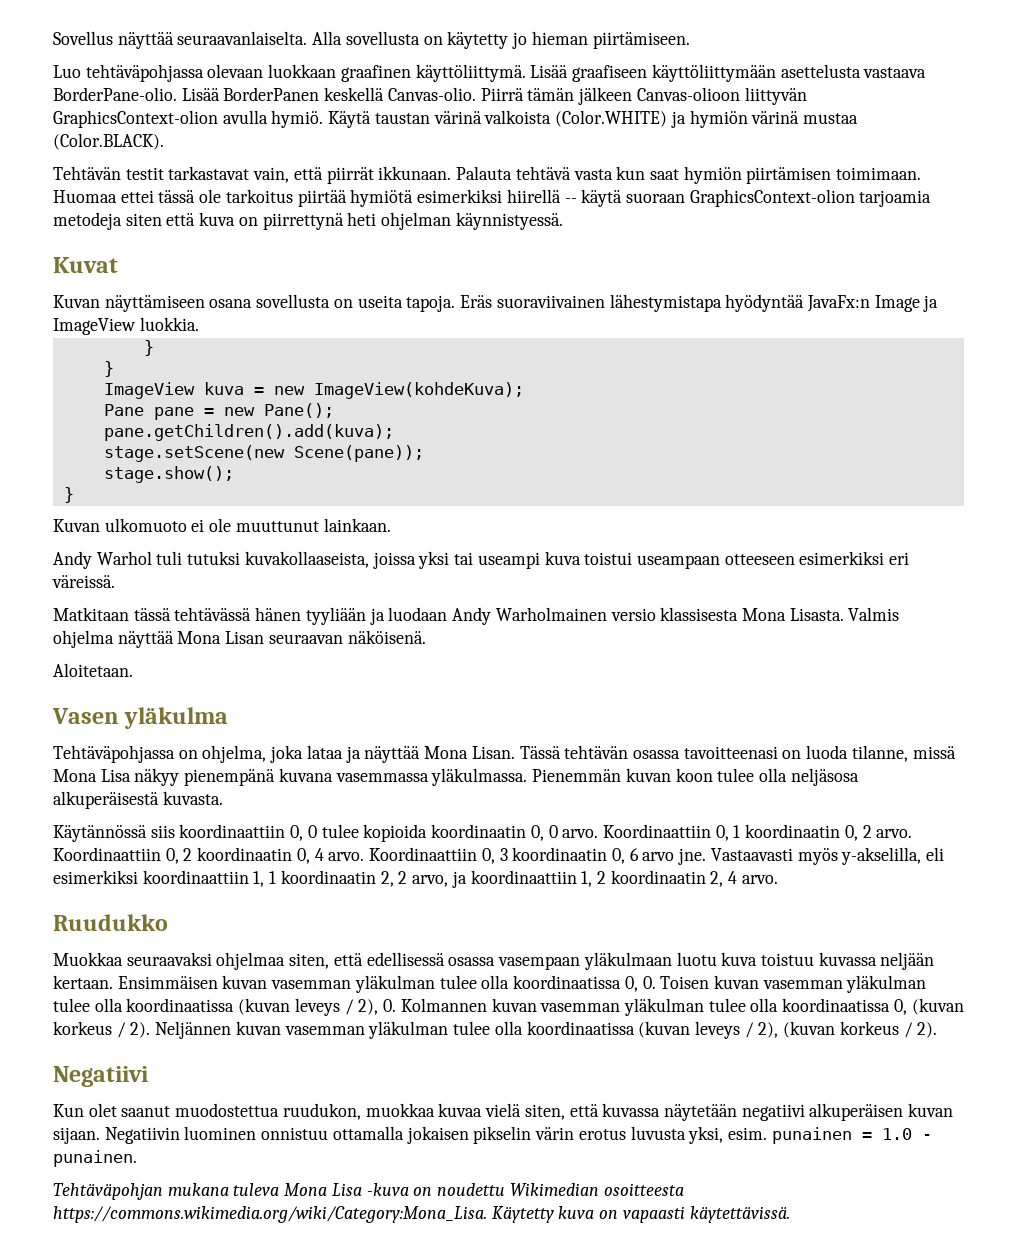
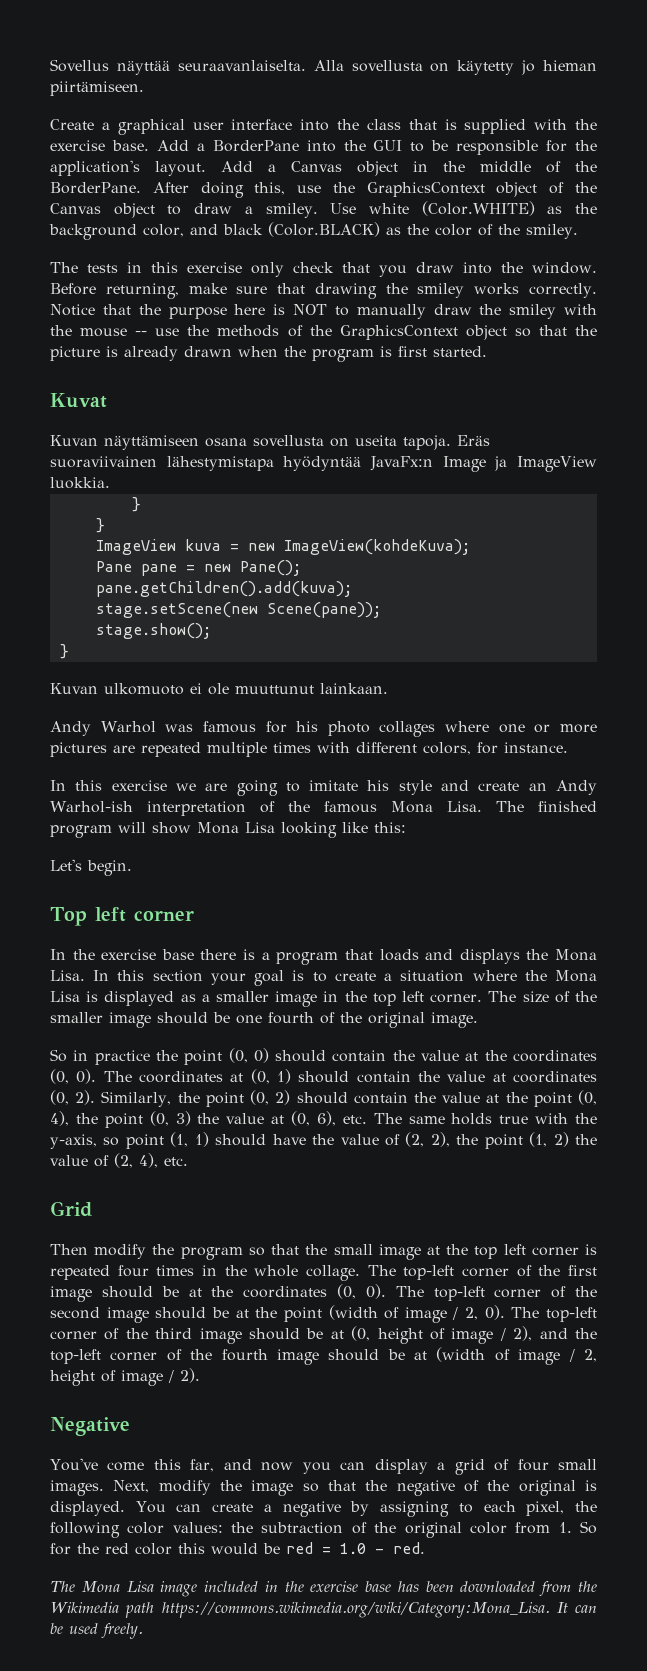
- Luo tehtäväpohjassa olevaan luokkaan graafinen käyttöliittymä. Lisää graafiseen käyttöliittymään asettelusta vastaava BorderPane-olio. Lisää BorderPanen keskellä Canvas-olio. Piirrä tämän jälkeen Canvas-olioon liittyvän GraphicsContext-olion avulla hymiö. Käytä taustan värinä valkoista (Color.WHITE) ja hymiön värinä mustaa (Color.BLACK).
- Tehtävän testit tarkastavat vain, että piirrät ikkunaan. Palauta tehtävä vasta kun saat hymiön piirtämisen toimimaan. Huomaa ettei tässä ole tarkoitus piirtää hymiötä esimerkiksi hiirellä -- käytä suoraan GraphicsContext-olion tarjoamia metodeja siten että kuva on piirrettynä heti ohjelman käynnistyessä.
+ Create a graphical user interface into the class that is supplied with the exercise base. Add a BorderPane into the GUI to be responsible for the application's layout. Add a Canvas object in the middle of the BorderPane. After doing this, use the GraphicsContext object of the Canvas object to draw a smiley. Use white (Color.WHITE) as the background color, and black (Color.BLACK) as the color of the smiley.
+ The tests in this exercise only check that you draw into the window. Before returning, make sure that drawing the smiley works correctly. Notice that the purpose here is NOT to manually draw the smiley with the mouse -- use the methods of the GraphicsContext object so that the picture is already drawn when the program is first started.
- Andy Warhol tuli tutuksi kuvakollaaseista, joissa yksi tai useampi kuva toistui useampaan otteeseen esimerkiksi eri väreissä.
- Matkitaan tässä tehtävässä hänen tyyliään ja luodaan Andy Warholmainen versio klassisesta Mona Lisasta. Valmis ohjelma näyttää Mona Lisan seuraavan näköisenä.
- Aloitetaan.
- Vasen yläkulma
- Tehtäväpohjassa on ohjelma, joka lataa ja näyttää Mona Lisan. Tässä tehtävän osassa tavoitteenasi on luoda tilanne, missä Mona Lisa näkyy pienempänä kuvana vasemmassa yläkulmassa. Pienemmän kuvan koon tulee olla neljäsosa alkuperäisestä kuvasta.
- Käytännössä siis koordinaattiin 0, 0 tulee kopioida koordinaatin 0, 0 arvo. Koordinaattiin 0, 1 koordinaatin 0, 2 arvo. Koordinaattiin 0, 2 koordinaatin 0, 4 arvo. Koordinaattiin 0, 3 koordinaatin 0, 6 arvo jne. Vastaavasti myös y-akselilla, eli esimerkiksi koordinaattiin 1, 1 koordinaatin 2, 2 arvo, ja koordinaattiin 1, 2 koordinaatin 2, 4 arvo.
- Ruudukko
- Muokkaa seuraavaksi ohjelmaa siten, että edellisessä osassa vasempaan yläkulmaan luotu kuva toistuu kuvassa neljään kertaan. Ensimmäisen kuvan vasemman yläkulman tulee olla koordinaatissa 0, 0. Toisen kuvan vasemman yläkulman tulee olla koordinaatissa (kuvan leveys / 2), 0. Kolmannen kuvan vasemman yläkulman tulee olla koordinaatissa 0, (kuvan korkeus / 2). Neljännen kuvan vasemman yläkulman tulee olla koordinaatissa (kuvan leveys / 2), (kuvan korkeus / 2).
- Negatiivi
- Kun olet saanut muodostettua ruudukon, muokkaa kuvaa vielä siten, että kuvassa näytetään negatiivi alkuperäisen kuvan sijaan. Negatiivin luominen onnistuu ottamalla jokaisen pikselin värin erotus luvusta yksi, esim. punainen = 1.0 - punainen.
- Tehtäväpohjan mukana tuleva Mona Lisa -kuva on noudettu Wikimedian osoitteesta https://commons.wikimedia.org/wiki/Category:Mona_Lisa. Käytetty kuva on vapaasti käytettävissä.
+ Andy Warhol was famous for his photo collages where one or more pictures are repeated multiple times with different colors, for instance.
+ In this exercise we are going to imitate his style and create an Andy Warhol-ish interpretation of the famous Mona Lisa. The finished program will show Mona Lisa looking like this:
+ Let's begin.
+ Top left corner
+ In the exercise base there is a program that loads and displays the Mona Lisa. In this section your goal is to create a situation where the Mona Lisa is displayed as a smaller image in the top left corner. The size of the smaller image should be one fourth of the original image.
+ So in practice the point (0, 0) should contain the value at the coordinates (0, 0). The coordinates at (0, 1) should contain the value at coordinates (0, 2). Similarly, the point (0, 2) should contain the value at the point (0, 4), the point (0, 3) the value at (0, 6), etc. The same holds true with the y-axis, so point (1, 1) should have the value of (2, 2), the point (1, 2) the value of (2, 4), etc.
+ Grid
+ Then modify the program so that the small image at the top left corner is repeated four times in the whole collage. The top-left corner of the first image should be at the coordinates (0, 0). The top-left corner of the second image should be at the point (width of image / 2, 0). The top-left corner of the third image should be at (0, height of image / 2), and the top-left corner of the fourth image should be at (width of image / 2, height of image / 2).
+ Negative
+ You've come this far, and now you can display a grid of four small images. Next, modify the image so that the negative of the original is displayed. You can create a negative by assigning to each pixel, the following color values: the subtraction of the original color from 1. So for the red color this would be red = 1.0 - red.
+ The Mona Lisa image included in the exercise base has been downloaded from the Wikimedia path https://commons.wikimedia.org/wiki/Category:Mona_Lisa. It can be used freely.

